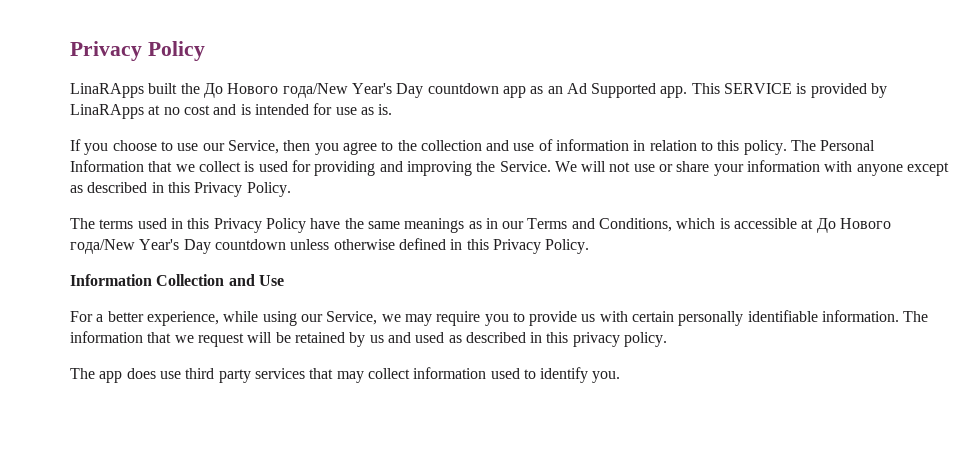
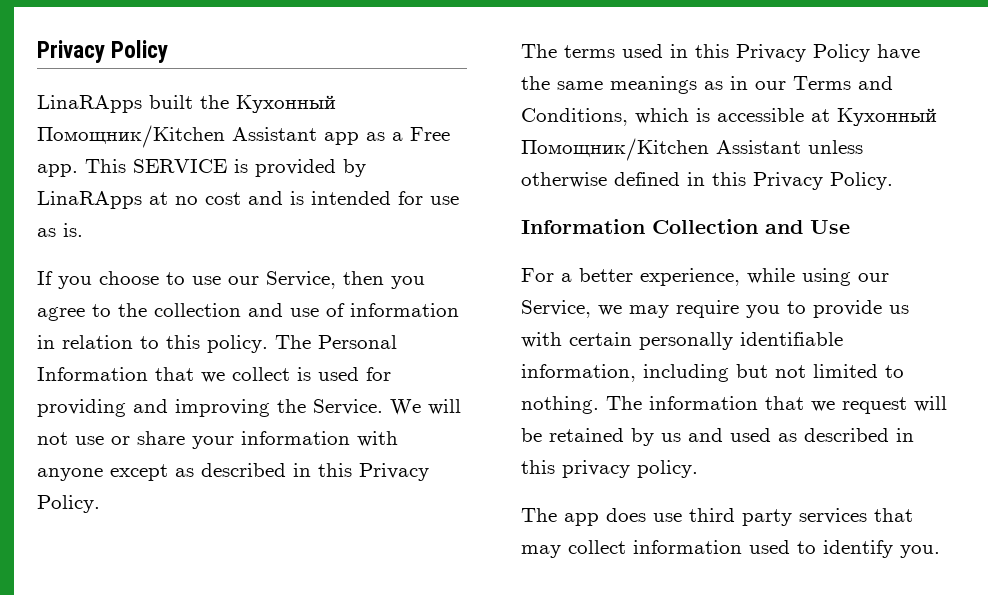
- LinaRApps built the До Нового года/New Year's Day countdown app as an Ad Supported app.
+ LinaRApps built the Кухонный Помощник/Kitchen Assistant app as a Free app.
- The terms used in this Privacy Policy have the same meanings as in our Terms and Conditions, which is accessible at До Нового года/New Year's Day countdown unless otherwise defined in this Privacy Policy.
+ The terms used in this Privacy Policy have the same meanings as in our Terms and Conditions, which is accessible at Кухонный Помощник/Kitchen Assistant unless otherwise defined in this Privacy Policy.
- For a better experience, while using our Service, we may require you to provide us with certain personally identifiable information.
+ For a better experience, while using our Service, we may require you to provide us with certain personally identifiable information, including but not limited to nothing.

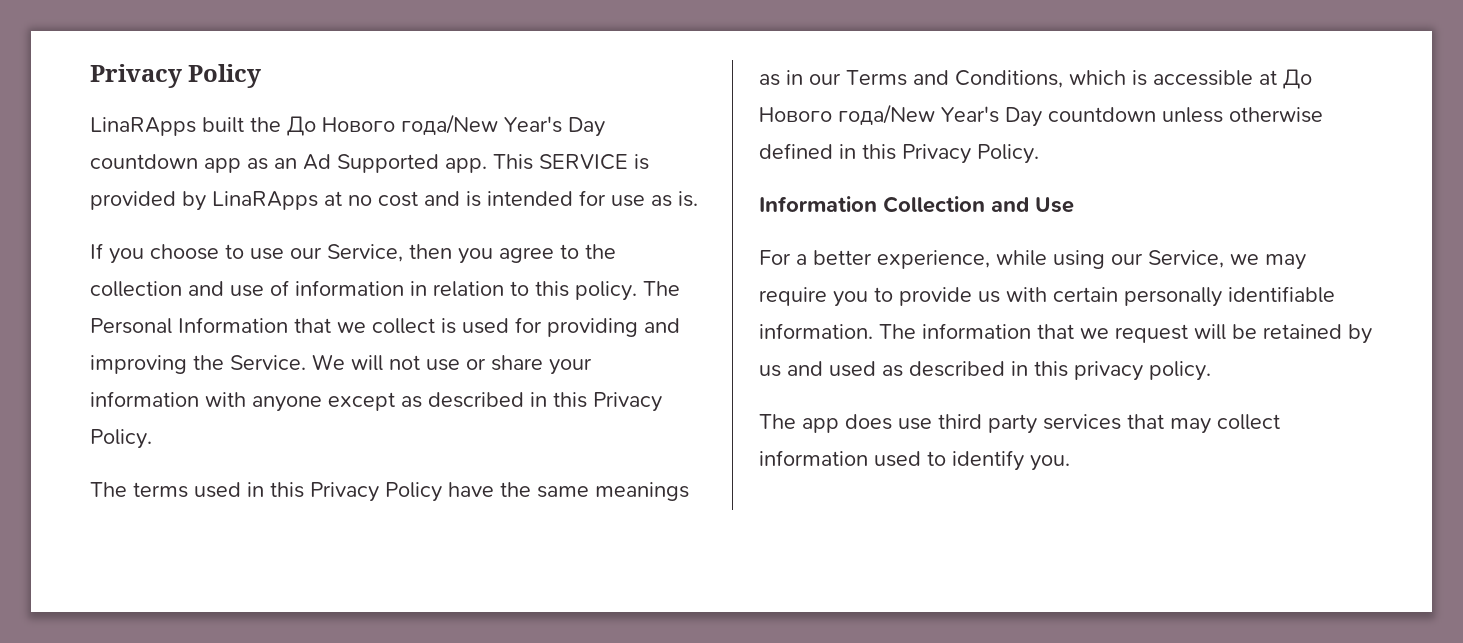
- LinaRApps built the Кухонный Помощник/Kitchen Assistant app as a Free app.
+ LinaRApps built the До Нового года/New Year's Day countdown app as an Ad Supported app.
- The terms used in this Privacy Policy have the same meanings as in our Terms and Conditions, which is accessible at Кухонный Помощник/Kitchen Assistant unless otherwise defined in this Privacy Policy.
+ The terms used in this Privacy Policy have the same meanings as in our Terms and Conditions, which is accessible at До Нового года/New Year's Day countdown unless otherwise defined in this Privacy Policy.
- For a better experience, while using our Service, we may require you to provide us with certain personally identifiable information, including but not limited to nothing.
+ For a better experience, while using our Service, we may require you to provide us with certain personally identifiable information.

